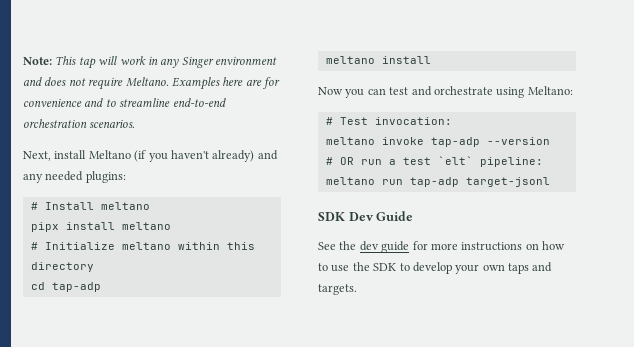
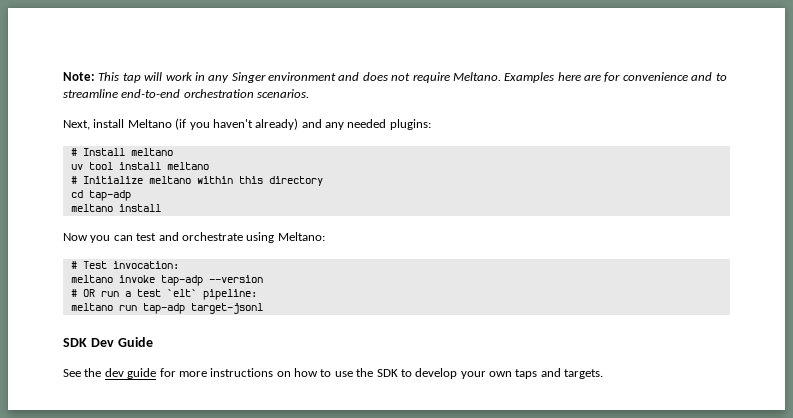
- pipx install meltano
+ uv tool install meltano

